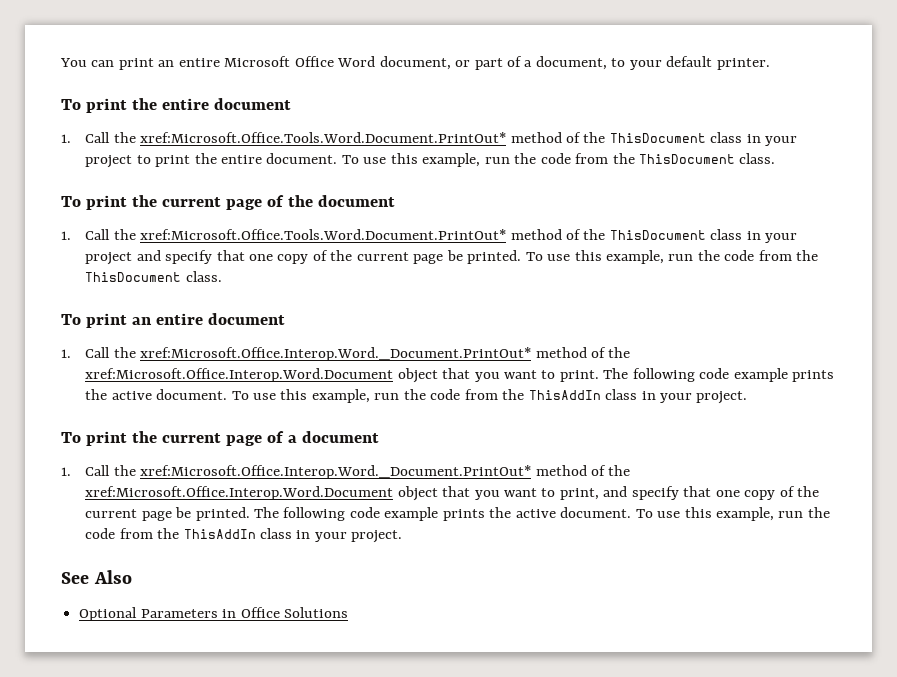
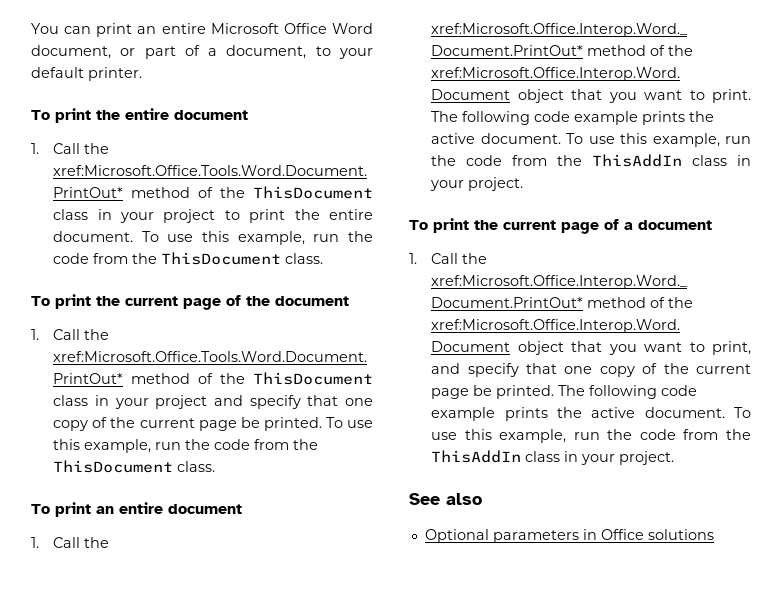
- See Also
+ See also
- Optional Parameters in Office Solutions
+ Optional parameters in Office solutions

